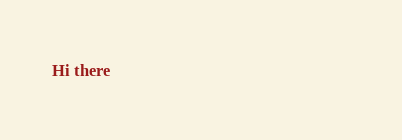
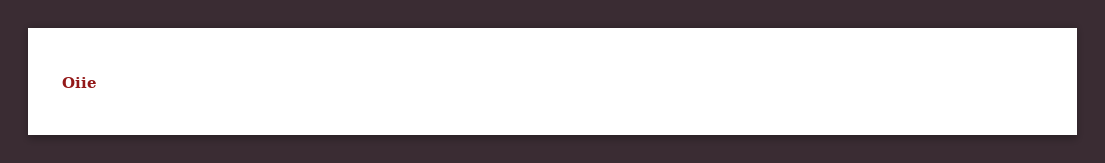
- Hi there
+ Oiie

